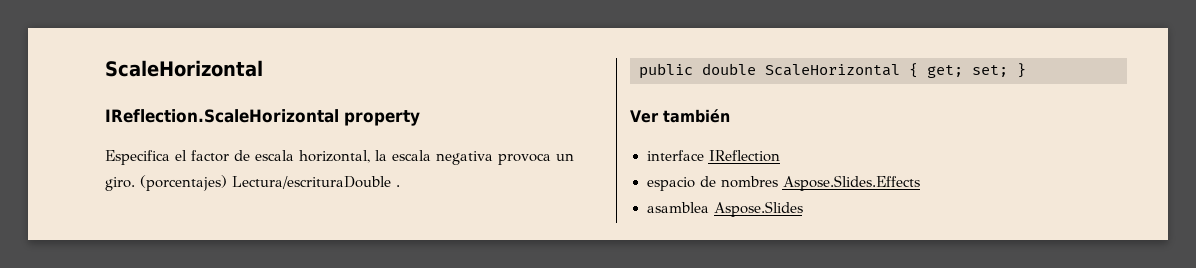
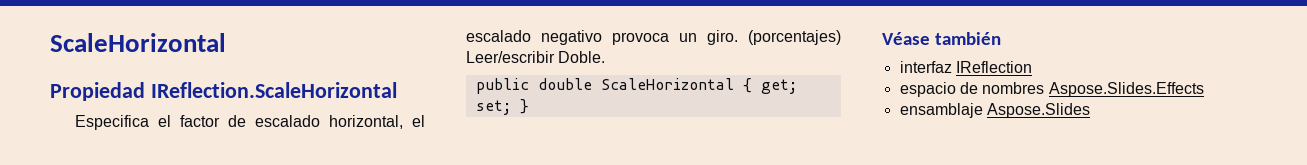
- IReflection.ScaleHorizontal property
+ Propiedad IReflection.ScaleHorizontal
- Especifica el factor de escala horizontal, la escala negativa provoca un giro.
+ Especifica el factor de escalado horizontal, el escalado negativo provoca un giro.
- (porcentajes) Lectura/escrituraDouble .
+ (porcentajes) Leer/escribir Doble.
- Ver también
+ Véase también
- interface IReflection
+ interfaz IReflection
- asamblea Aspose.Slides
+ ensamblaje Aspose.Slides

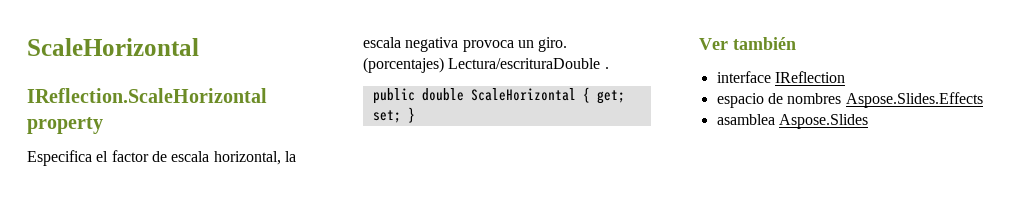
- Propiedad IReflection.ScaleHorizontal
+ IReflection.ScaleHorizontal property
- Especifica el factor de escalado horizontal, el escalado negativo provoca un giro.
+ Especifica el factor de escala horizontal, la escala negativa provoca un giro.
- (porcentajes) Leer/escribir Doble.
+ (porcentajes) Lectura/escrituraDouble .
- Véase también
+ Ver también
- interfaz IReflection
+ interface IReflection
- ensamblaje Aspose.Slides
+ asamblea Aspose.Slides

